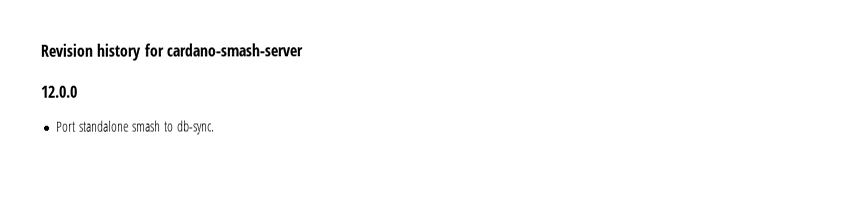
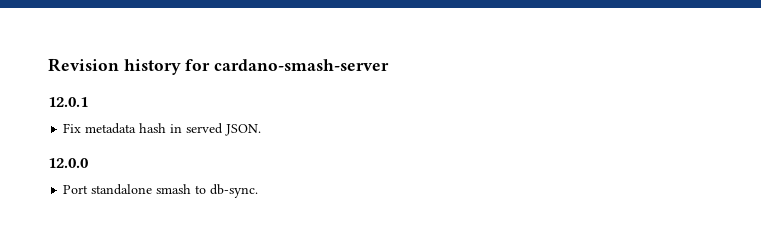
+ 12.0.1
+ Fix metadata hash in served JSON.

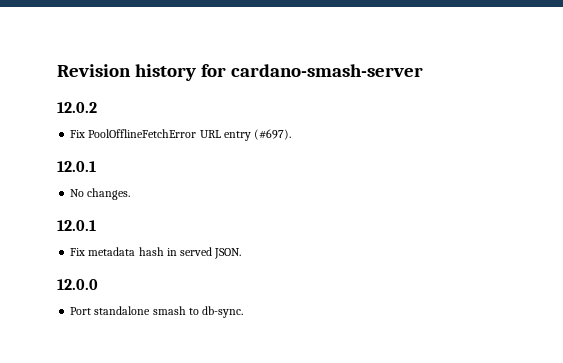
+ 12.0.2
+ Fix PoolOfflineFetchError URL entry (#697).
+ 12.0.1
+ No changes.

